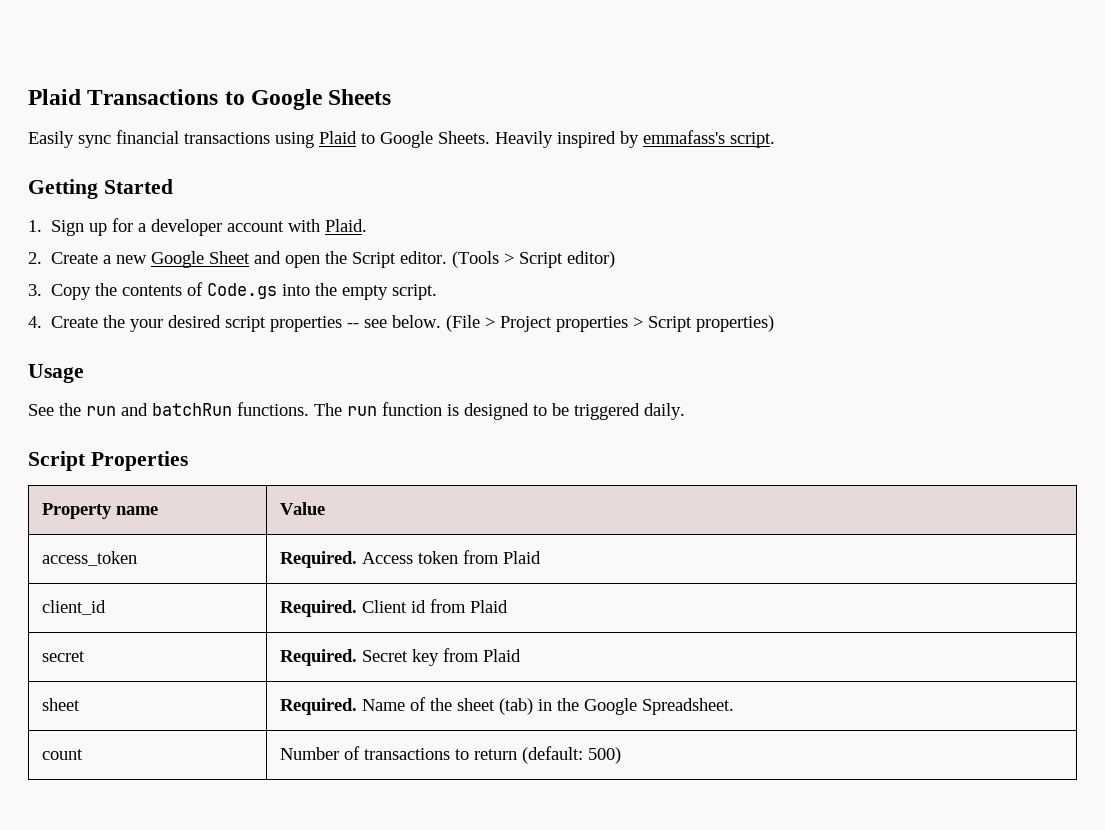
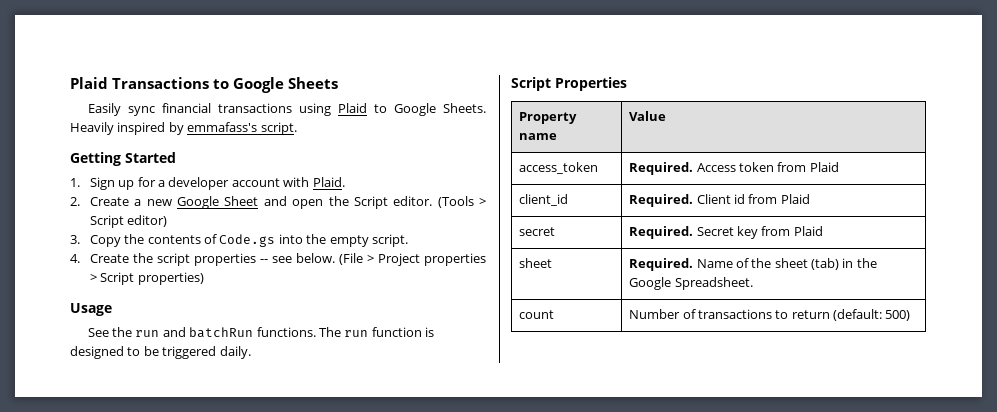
- 4. Create the your desired script properties -- see below.
+ 4. Create the script properties -- see below.

